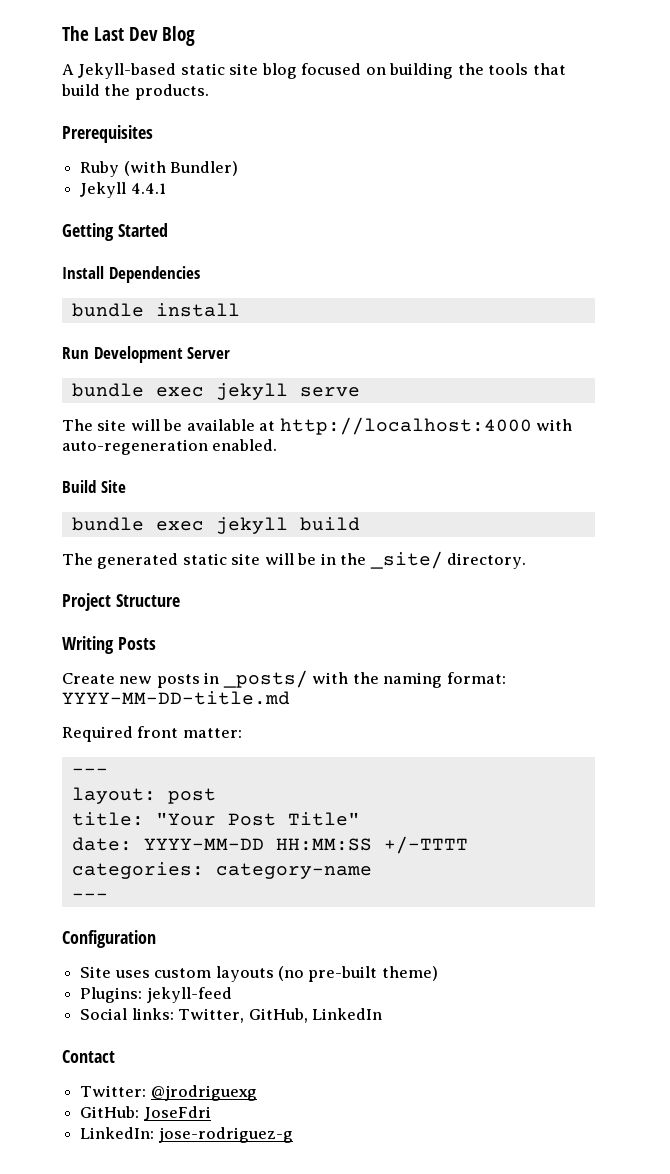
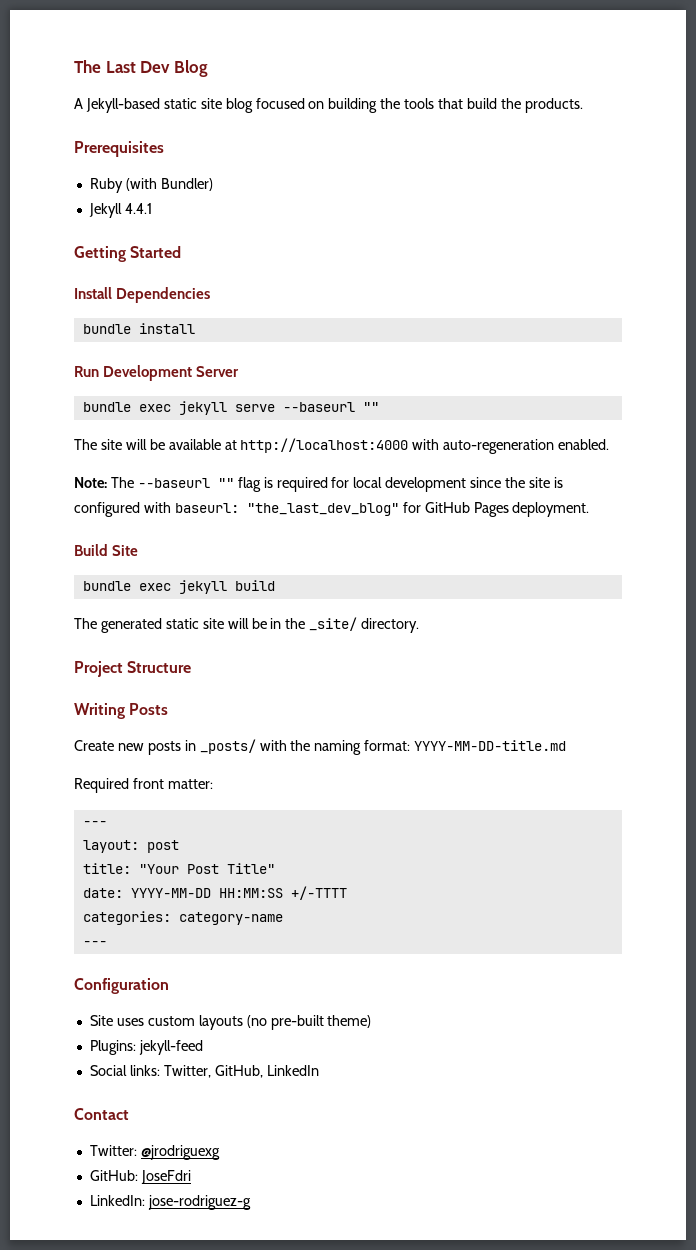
- bundle exec jekyll serve
+ bundle exec jekyll serve --baseurl ""
+ Note: The --baseurl "" flag is required for local development since the site is configured with baseurl: "the_last_dev_blog" for GitHub Pages deployment.

